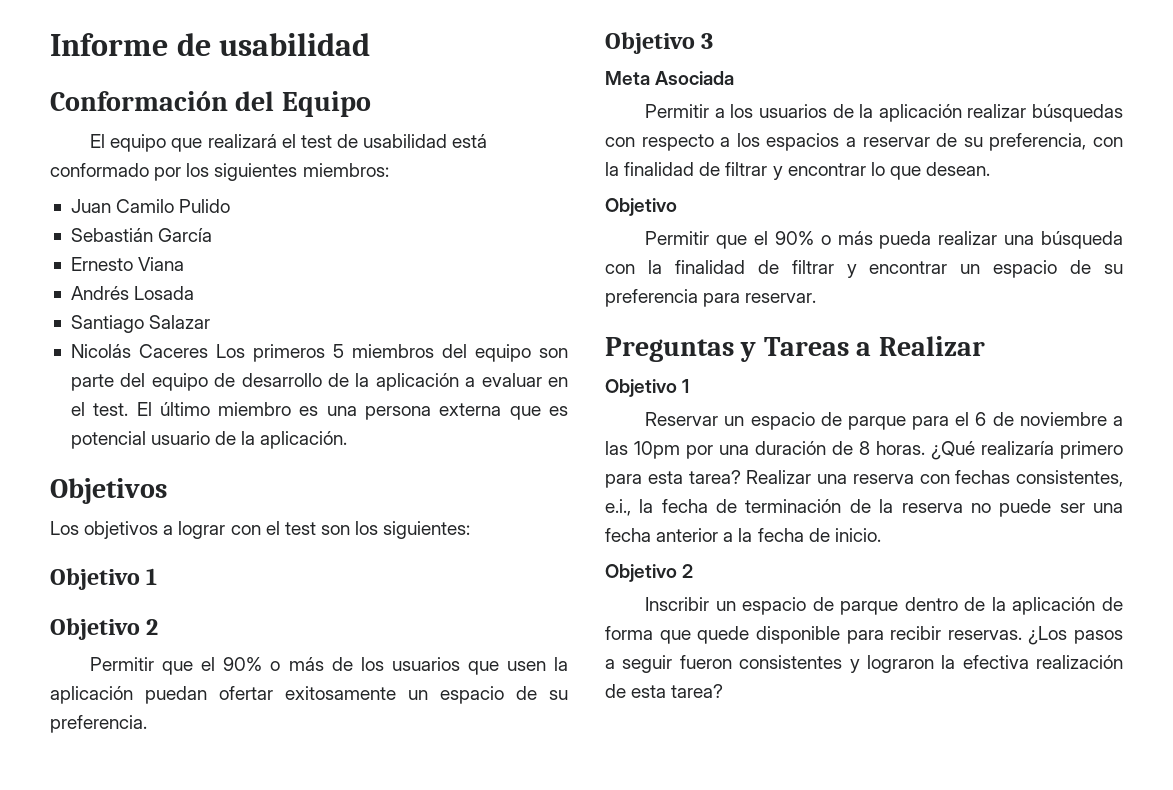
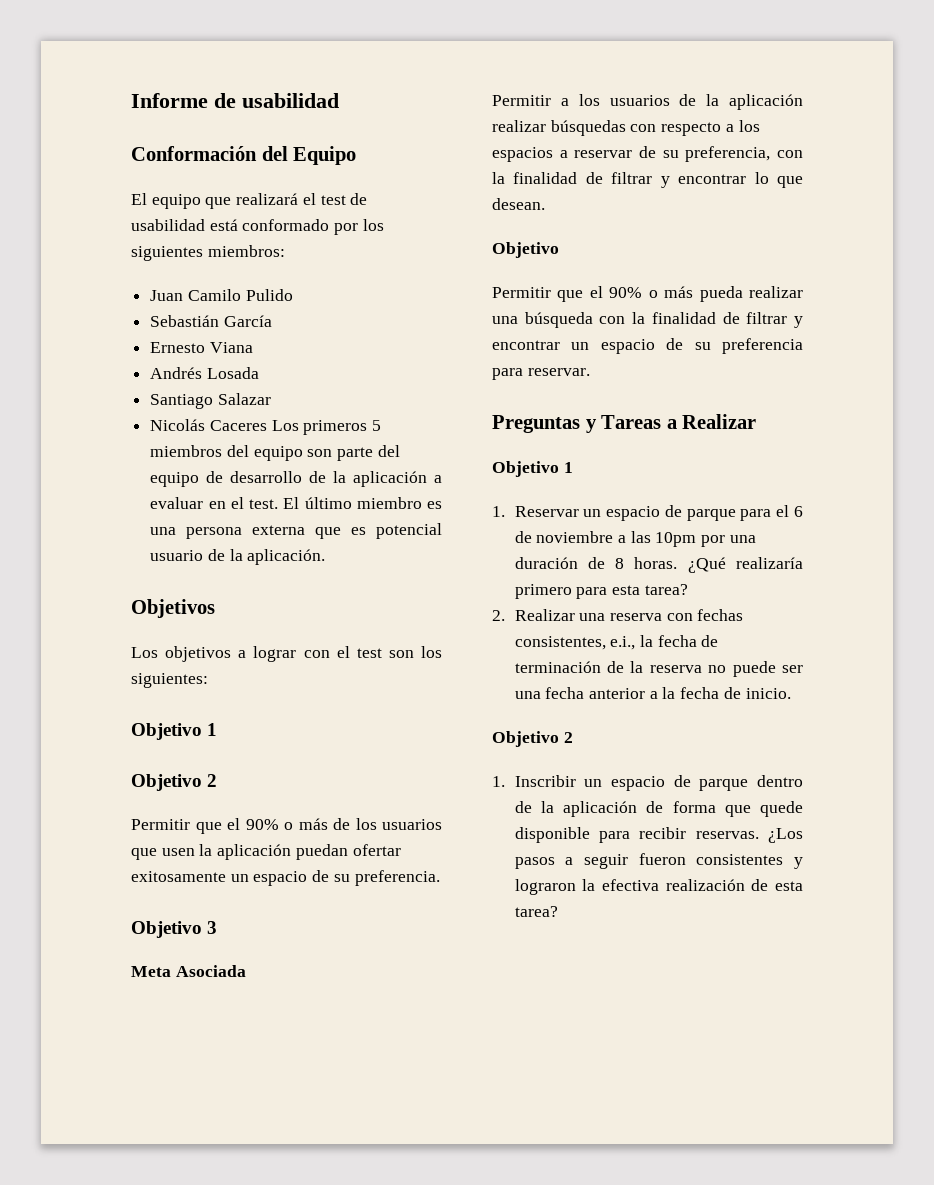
- Reservar un espacio de parque para el 6 de noviembre a las 10pm por una duración de 8 horas.
+ 1. Reservar un espacio de parque para el 6 de noviembre a las 10pm por una duración de 8 horas.
- ¿Qué realizaría primero para esta tarea? Realizar una reserva con fechas consistentes, e.i., la fecha de terminación de la reserva no puede ser una fecha anterior a la fecha de inicio.
+ ¿Qué realizaría primero para esta tarea?
+ 2. Realizar una reserva con fechas consistentes, e.i., la fecha de terminación de la reserva no puede ser una fecha anterior a la fecha de inicio.
- Inscribir un espacio de parque dentro de la aplicación de forma que quede disponible para recibir reservas.
+ 1. Inscribir un espacio de parque dentro de la aplicación de forma que quede disponible para recibir reservas.

